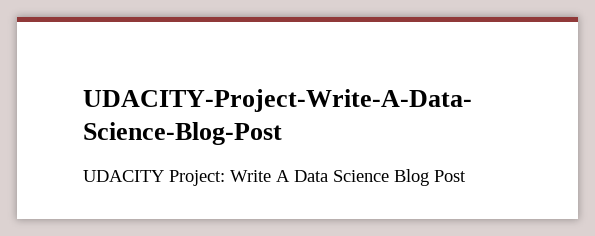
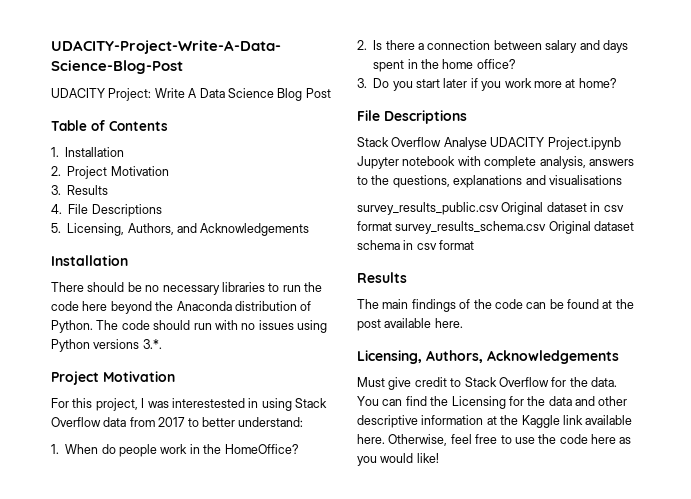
+ Table of Contents
+ 1. Installation
+ 2. Project Motivation
+ 3. Results
+ 4. File Descriptions
+ 5. Licensing, Authors, and Acknowledgements
+ Installation
+ There should be no necessary libraries to run the code here beyond the Anaconda distribution of Python. The code should run with no issues using Python versions 3.*.
+ Project Motivation
+ For this project, I was interestested in using Stack Overflow data from 2017 to better understand:
+ 1. When do people work in the HomeOffice?
+ 2. Is there a connection between salary and days spent in the home office?
+ 3. Do you start later if you work more at home?
+ File Descriptions
+ Stack Overflow Analyse UDACITY Project.ipynb Jupyter notebook with complete analysis, answers to the questions, explanations and visualisations
+ survey_results_public.csv Original dataset in csv format survey_results_schema.csv Original dataset schema in csv format
+ Results
+ The main findings of the code can be found at the post available here.
+ Licensing, Authors, Acknowledgements
+ Must give credit to Stack Overflow for the data. You can find the Licensing for the data and other descriptive information at the Kaggle link available here. Otherwise, feel free to use the code here as you would like!

